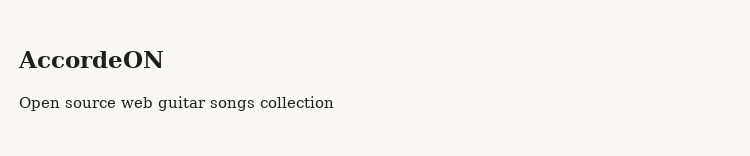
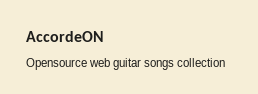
- Open source web guitar songs collection
+ Opensource web guitar songs collection

